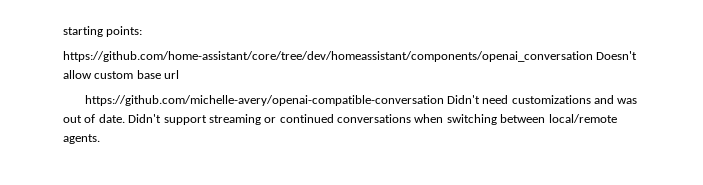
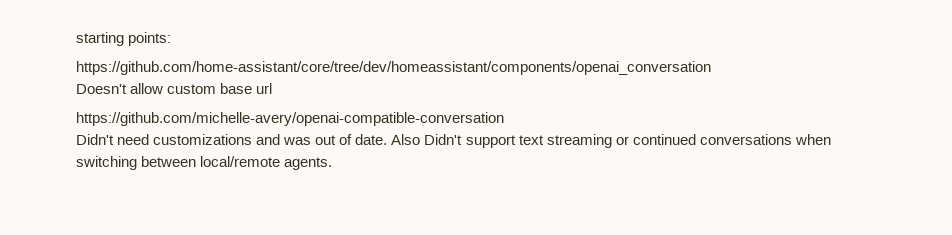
- https://github.com/home-assistant/core/tree/dev/homeassistant/components/openai_conversation Doesn't allow custom base url
+ https://github.com/home-assistant/core/tree/dev/homeassistant/components/openai_conversation
+ Doesn't allow custom base url
- https://github.com/michelle-avery/openai-compatible-conversation Didn't need customizations and was out of date.
+ https://github.com/michelle-avery/openai-compatible-conversation
+ Didn't need customizations and was out of date.
- Didn't support streaming or continued conversations when switching between local/remote agents.
+ Also Didn't support text streaming or continued conversations when switching between local/remote agents.

